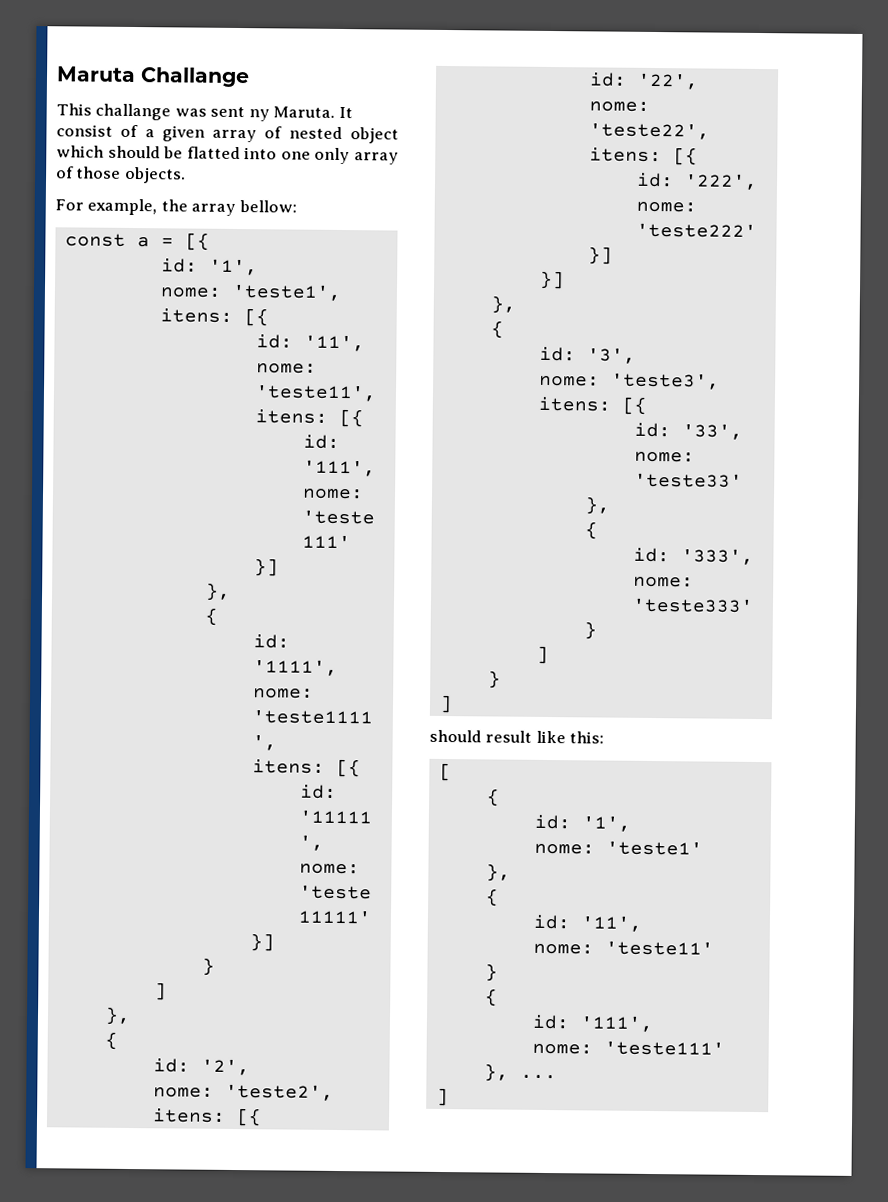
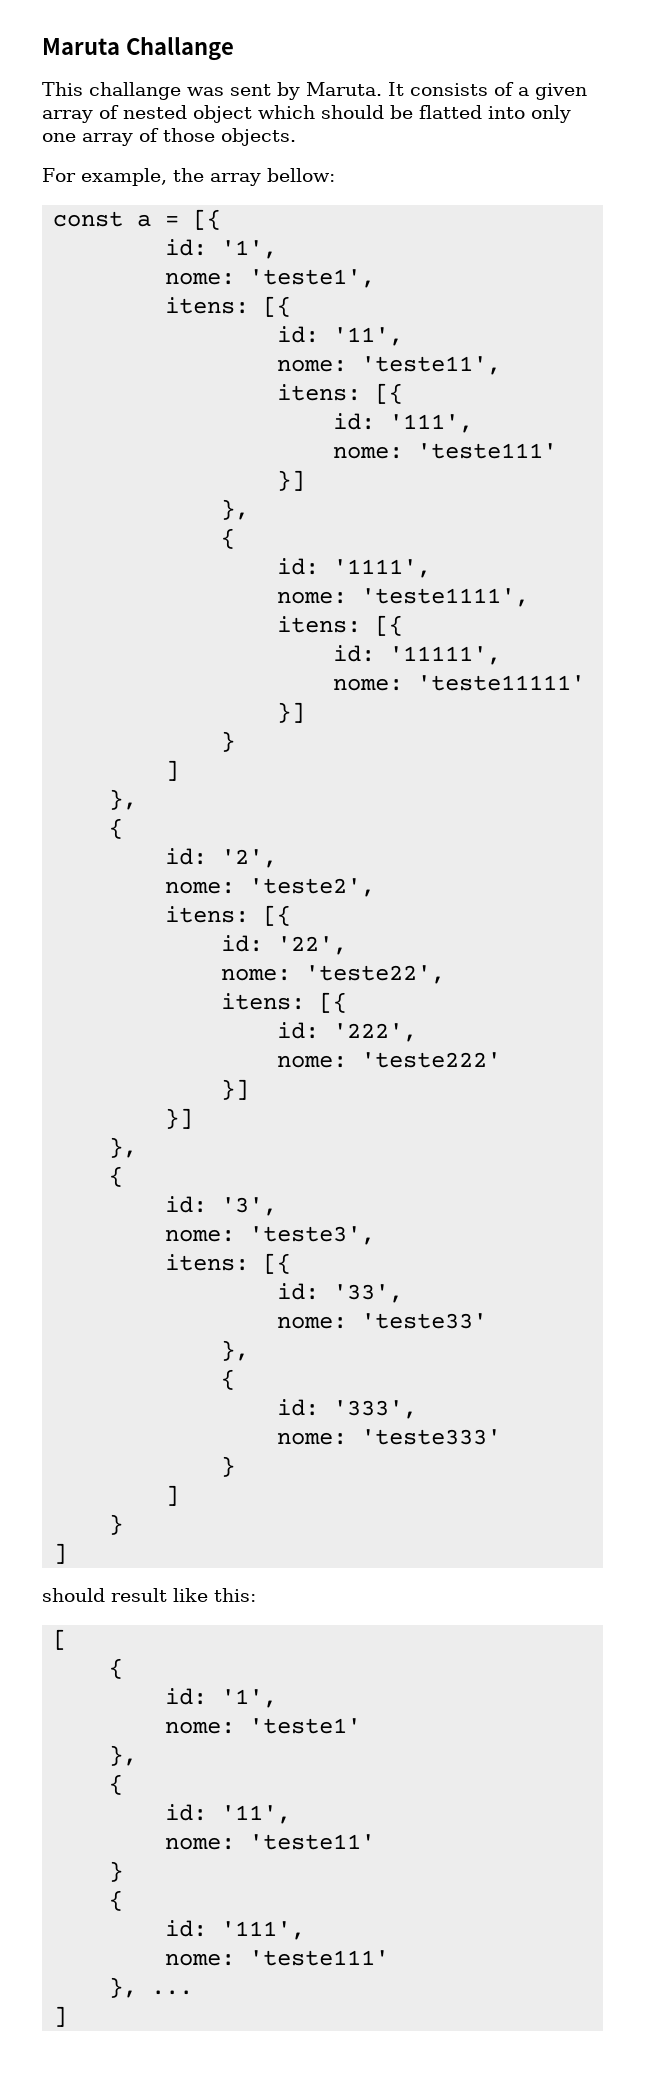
- This challange was sent ny Maruta.
+ This challange was sent by Maruta.
- It consist of a given array of nested object which should be flatted into one only array of those objects.
+ It consists of a given array of nested object which should be flatted into only one array of those objects.

